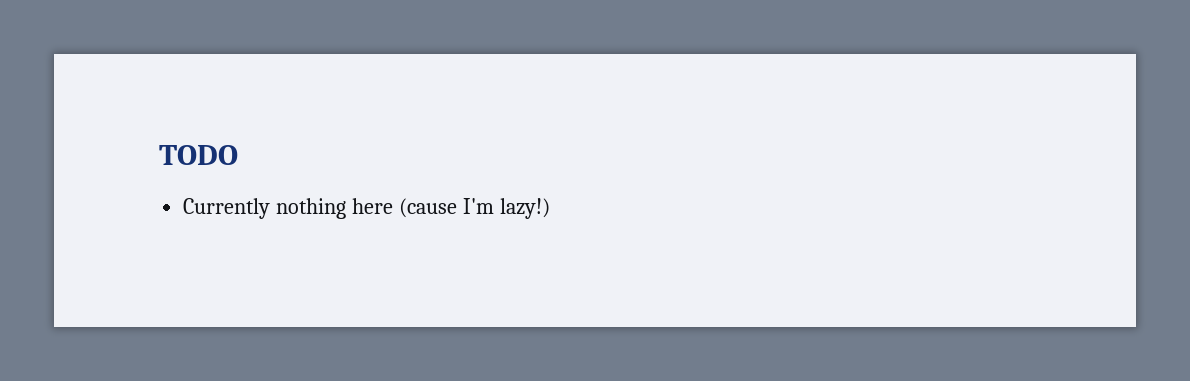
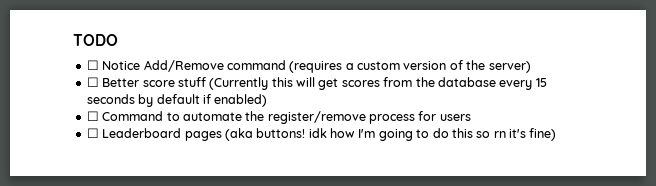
- Currently nothing here (cause I'm lazy!)
+ ☐ Notice Add/Remove command (requires a custom version of the server)
+ ☐ Better score stuff (Currently this will get scores from the database every 15 seconds by default if enabled)
+ ☐ Command to automate the register/remove process for users
+ ☐ Leaderboard pages (aka buttons! idk how I'm going to do this so rn it's fine)

